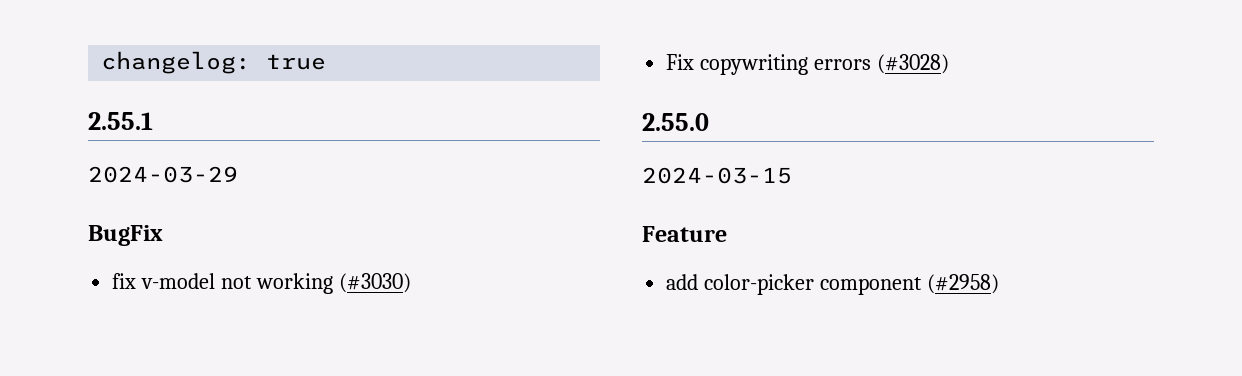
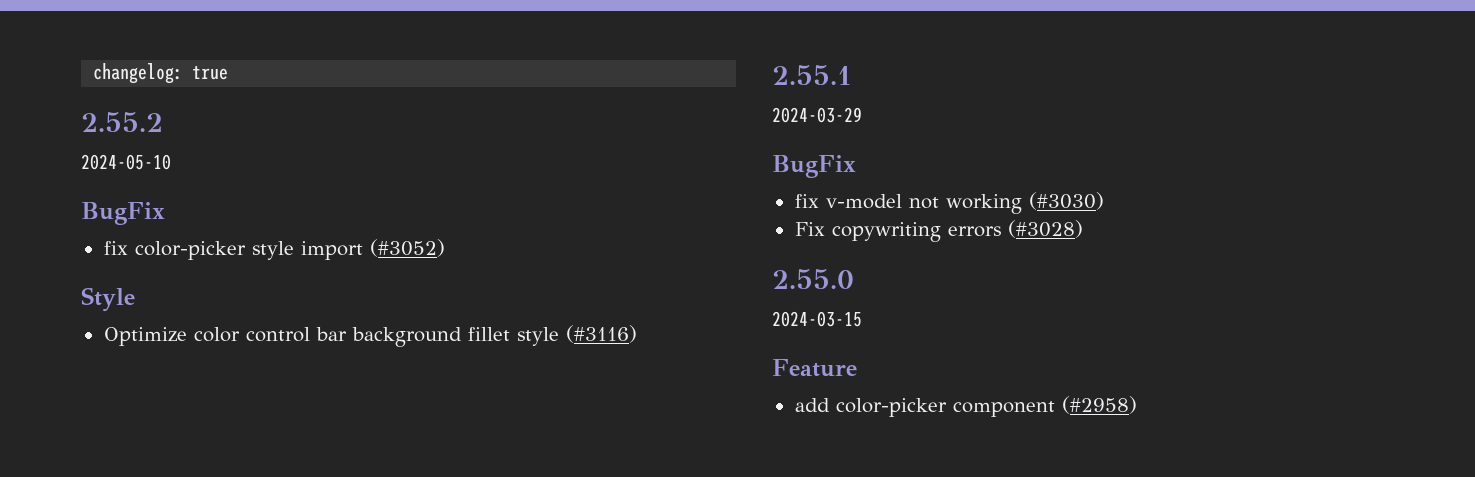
+ 2.55.2
+ 2024-05-10
+ BugFix
+ fix color-picker style import (#3052)
+ Style
+ Optimize color control bar background fillet style (#3116)

